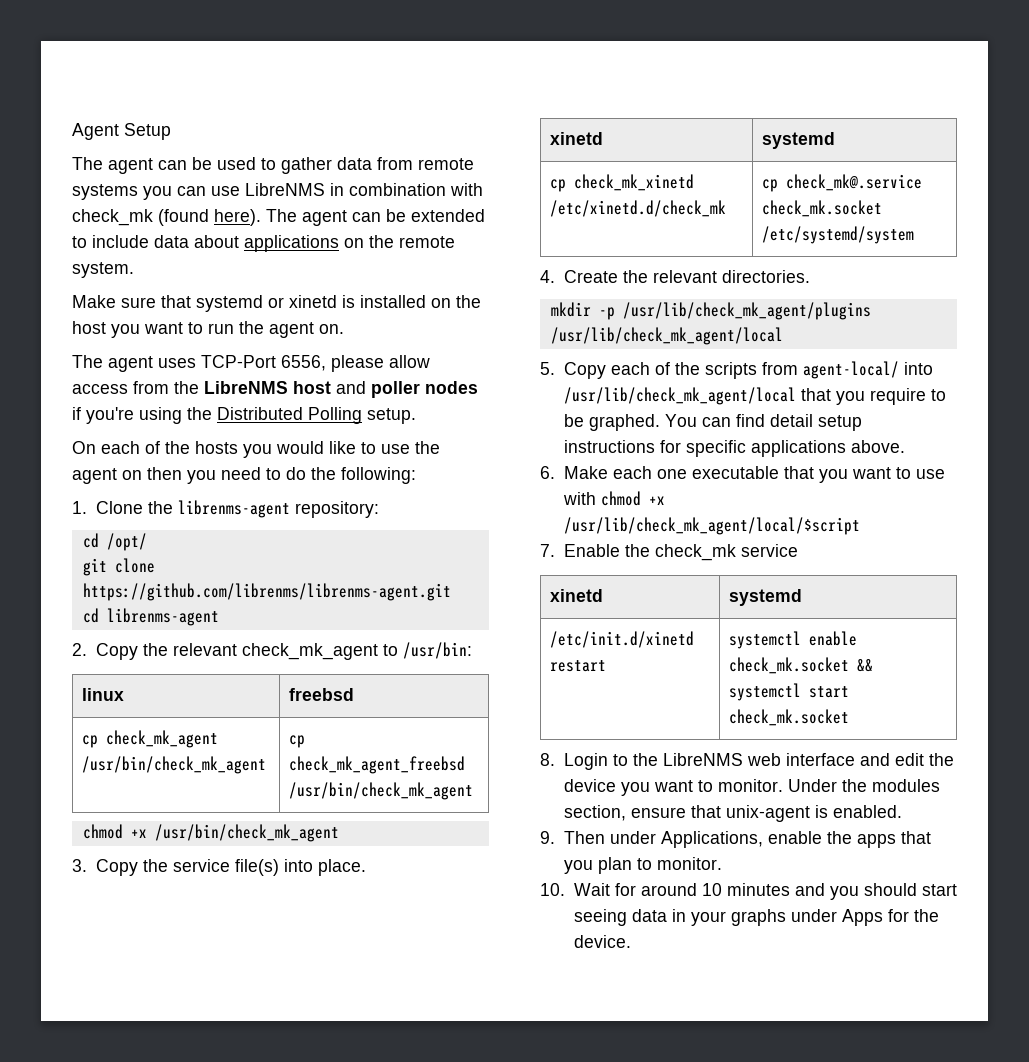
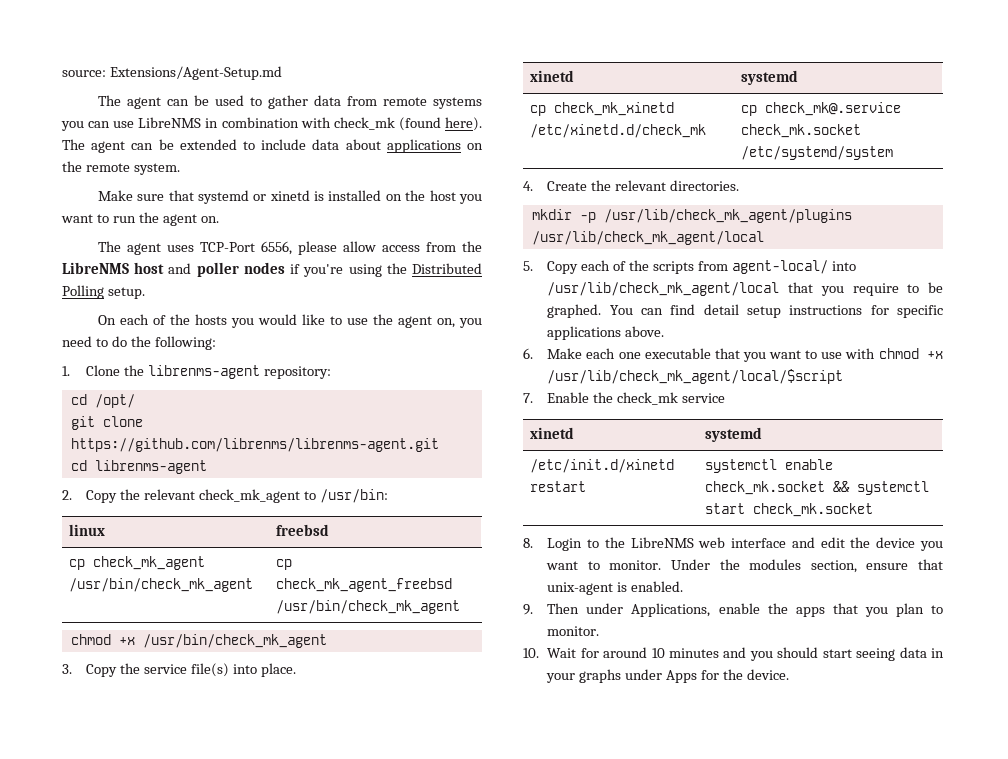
- Agent Setup
+ source: Extensions/Agent-Setup.md
- On each of the hosts you would like to use the agent on then you need to do the following:
+ On each of the hosts you would like to use the agent on, you need to do the following:

